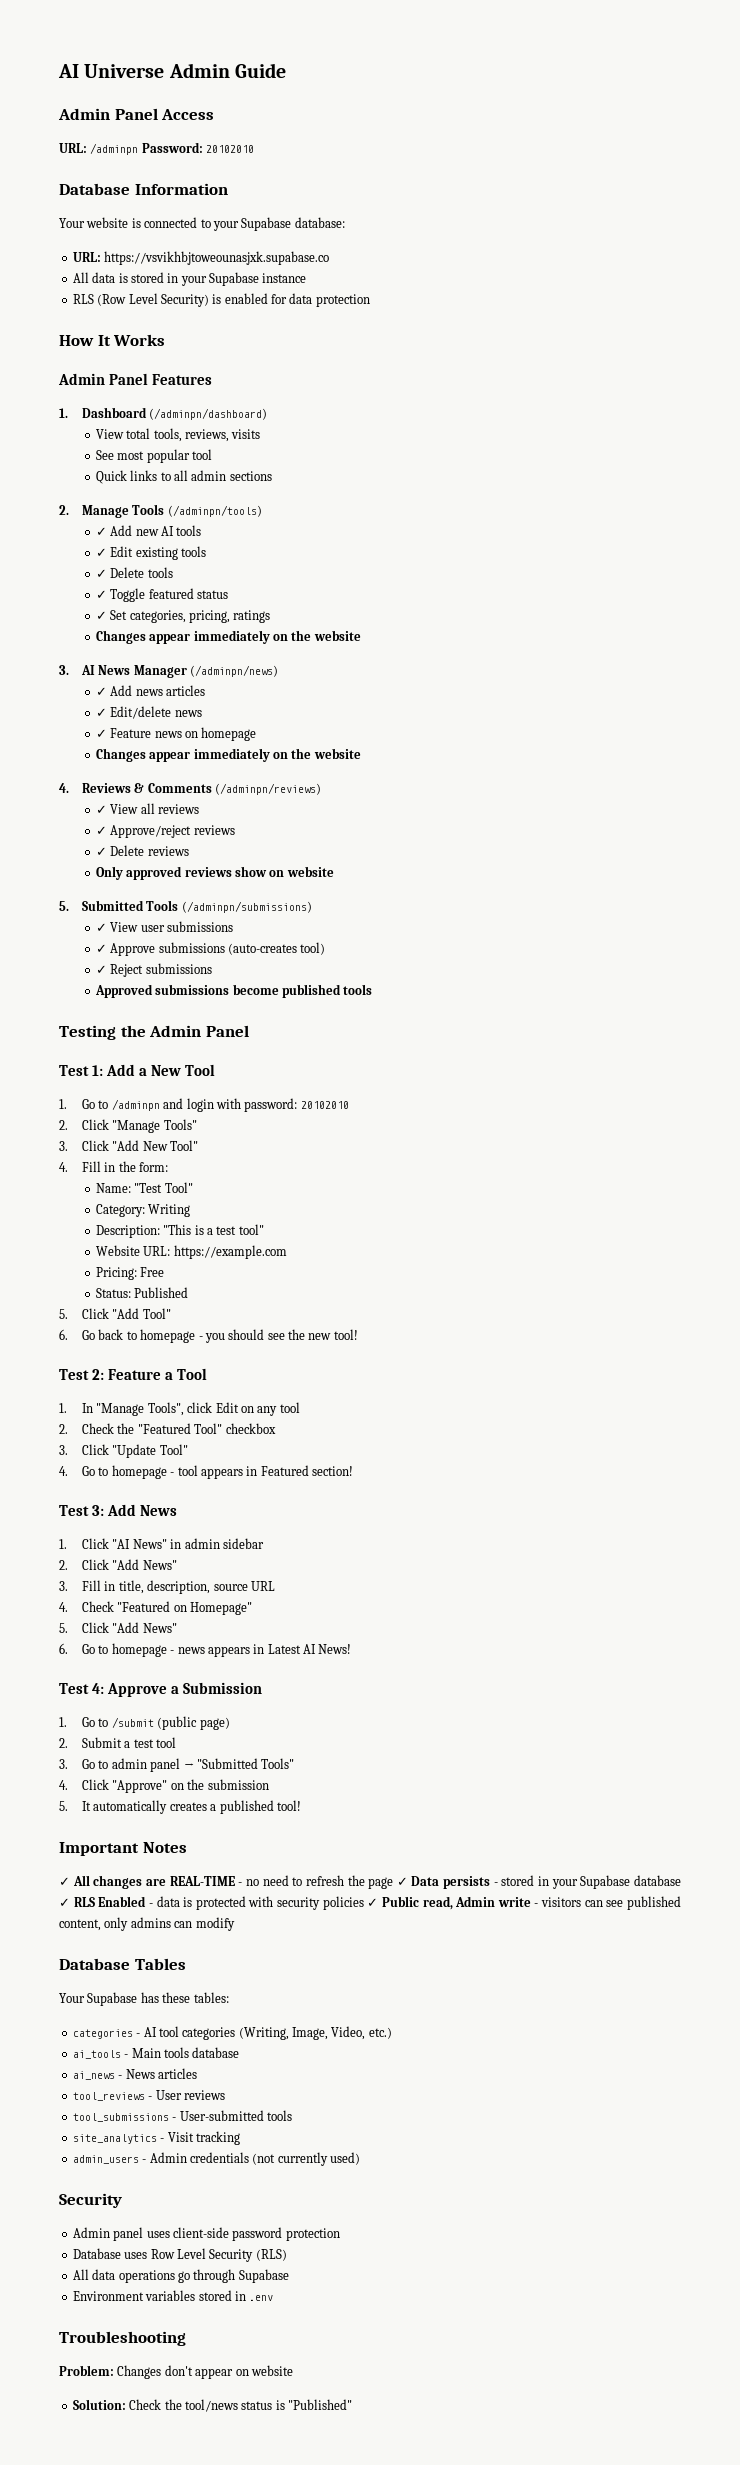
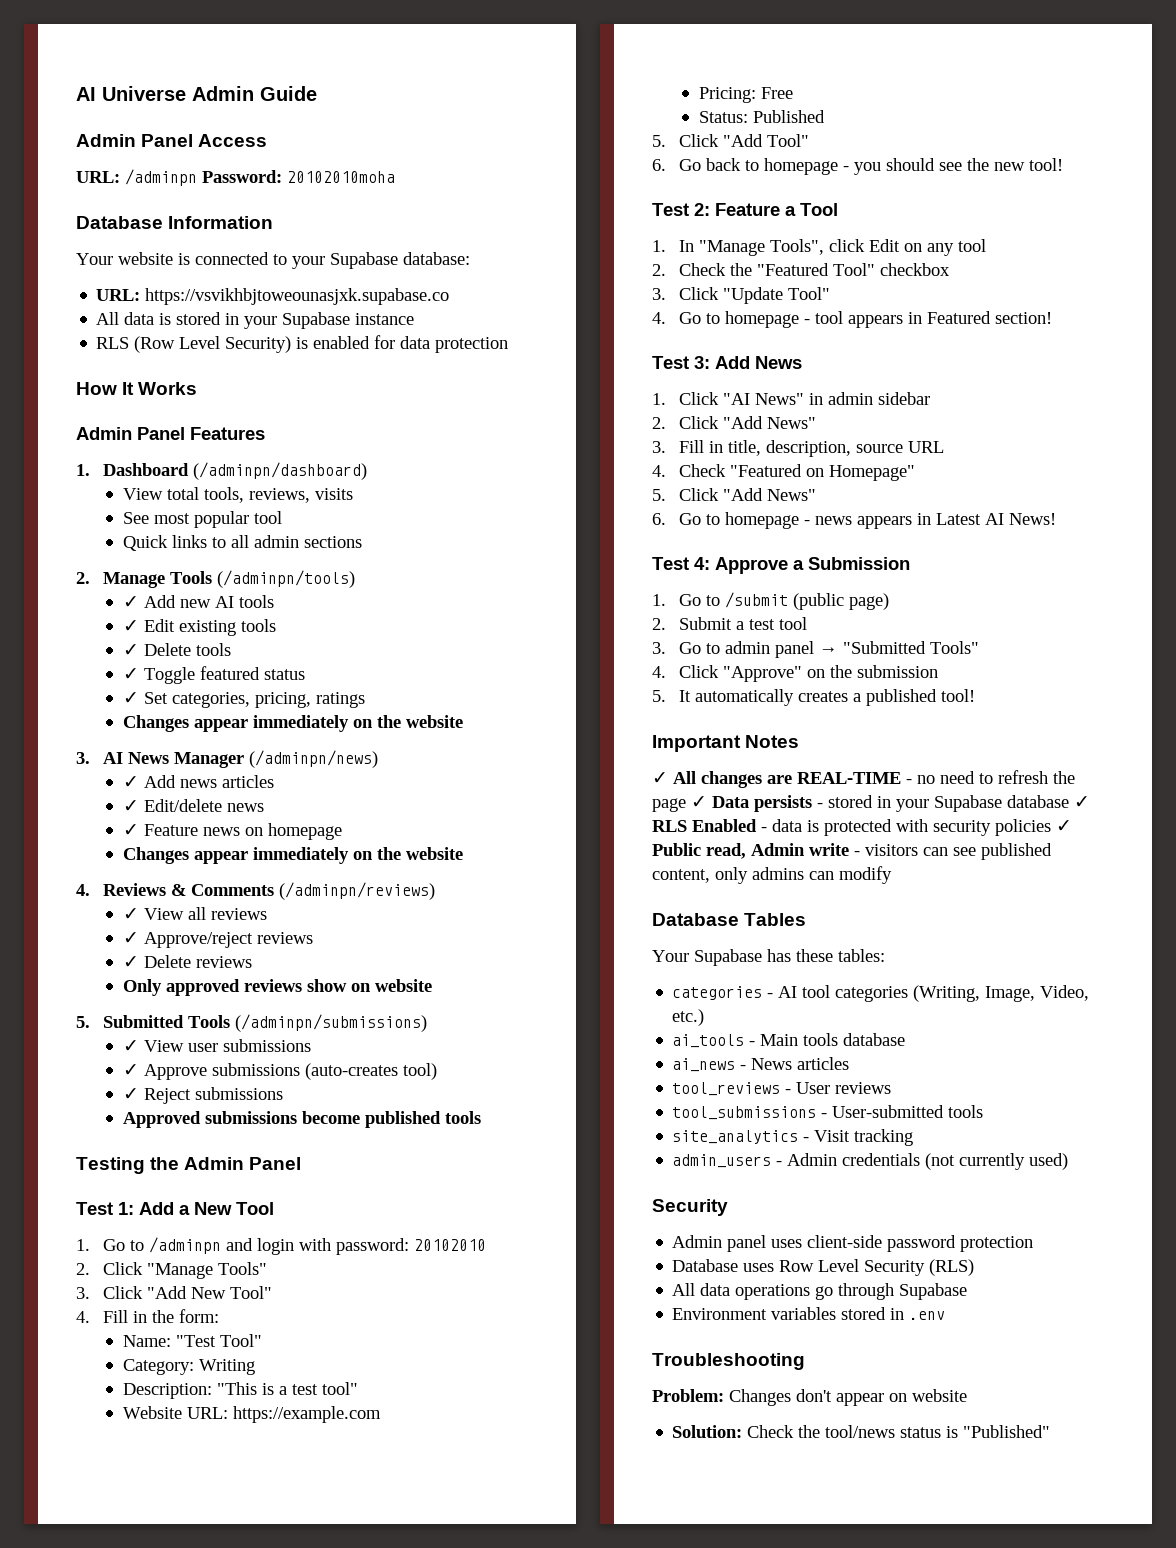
- URL: /adminpn Password: 20102010
+ URL: /adminpn Password: 20102010moha

